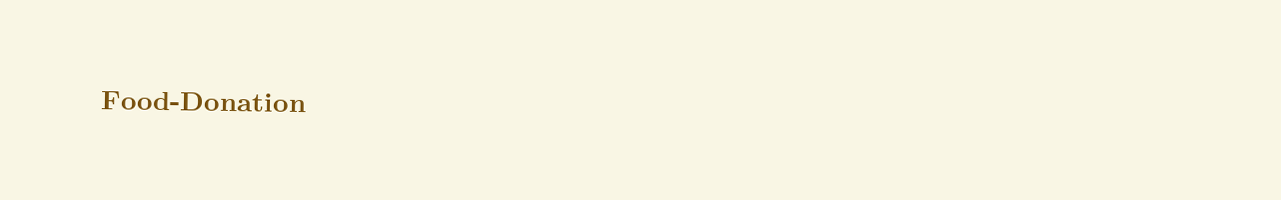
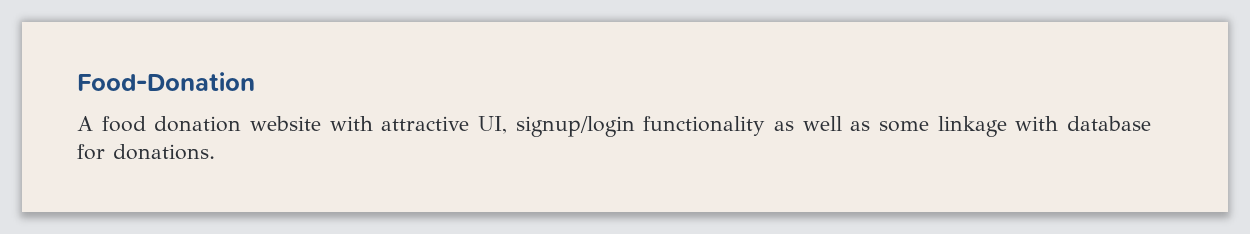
+ A food donation website with attractive UI, signup/login functionality as well as some linkage with database for donations.

